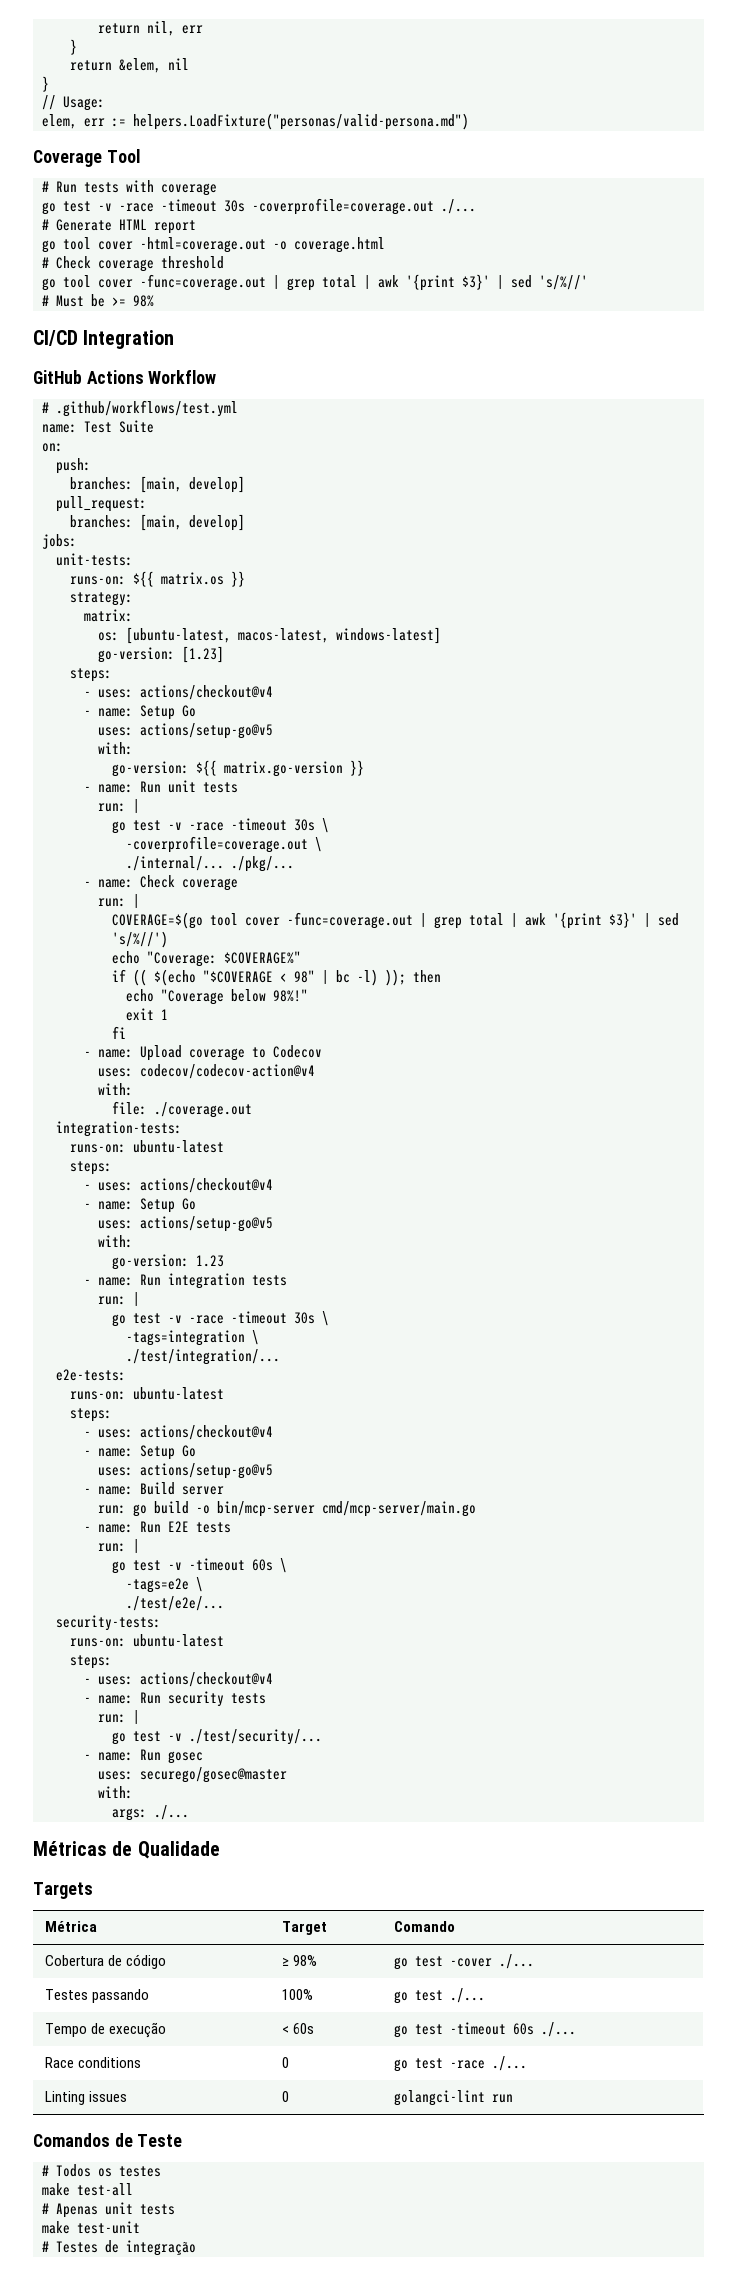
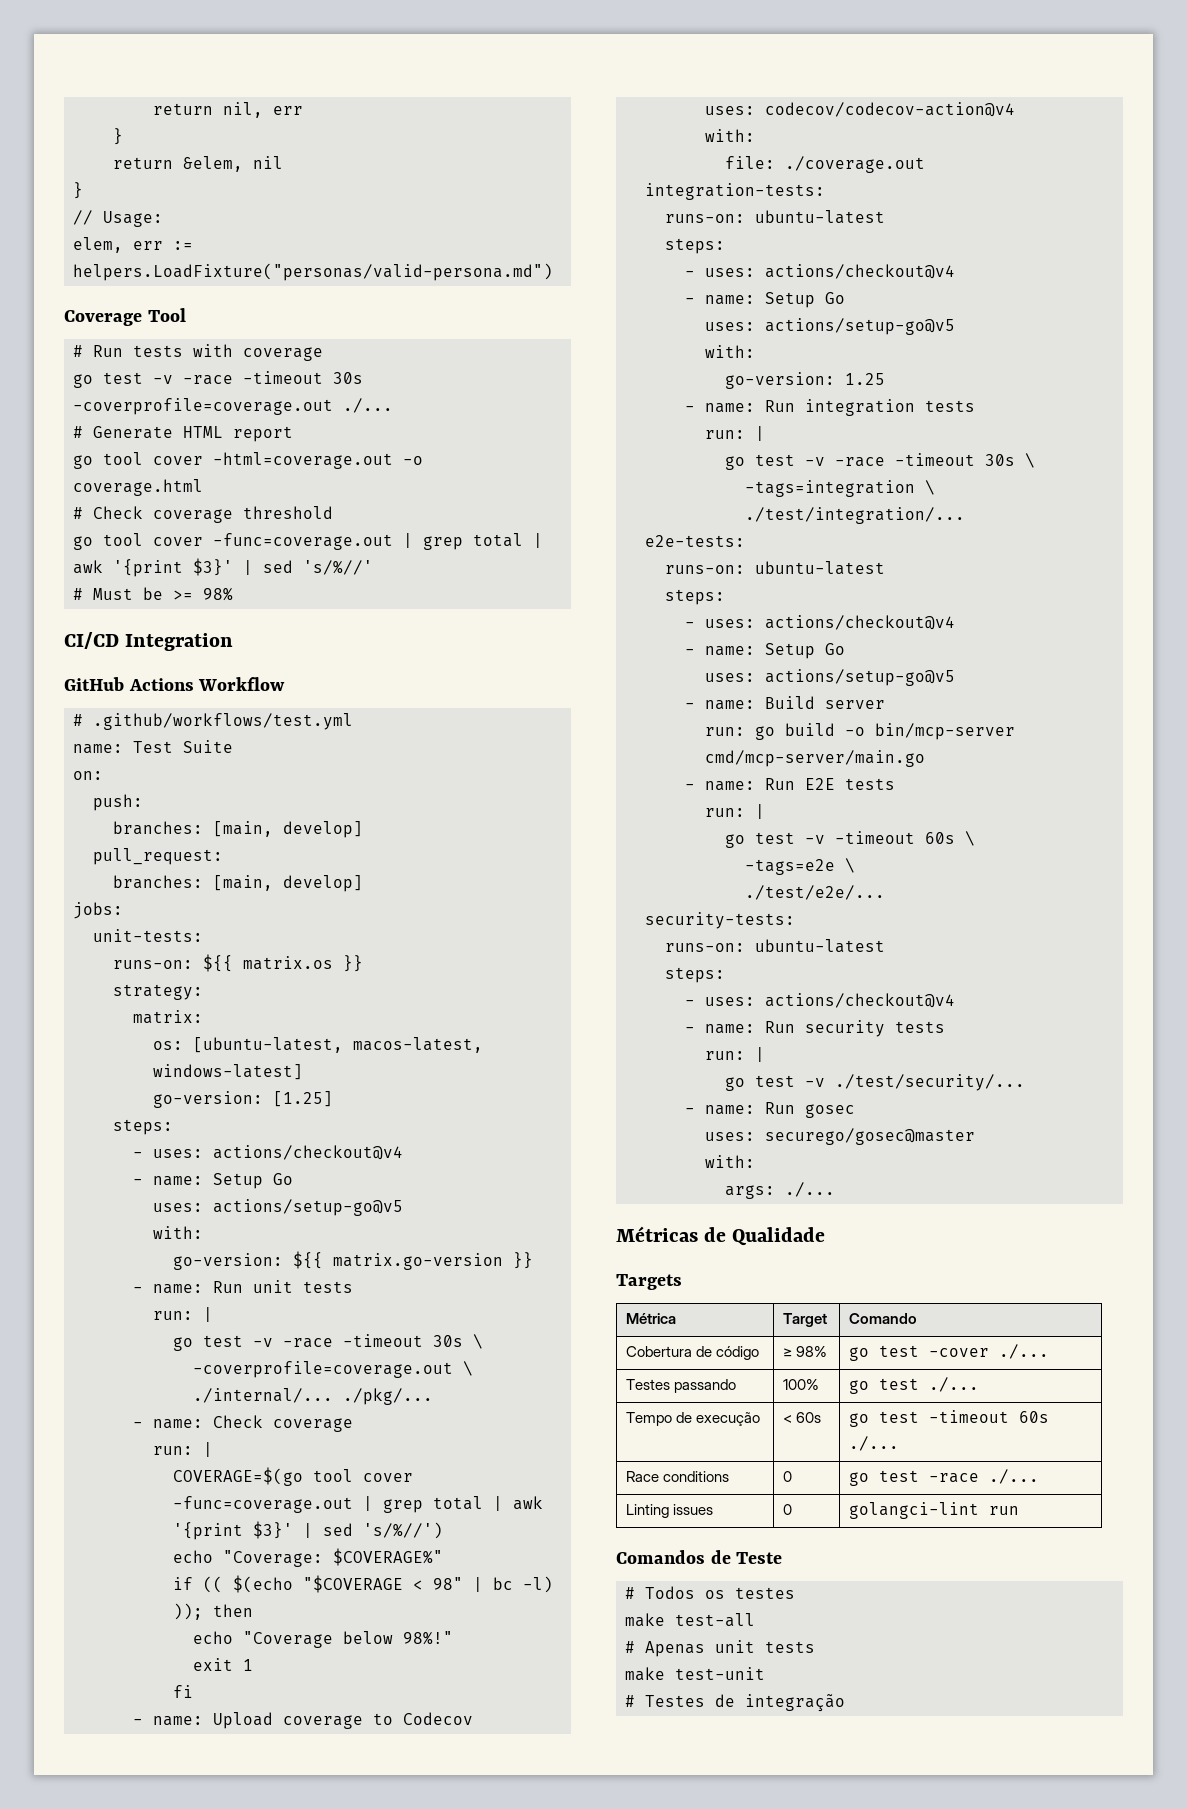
- go-version: [1.23]
+ go-version: [1.25]
- go-version: 1.23
+ go-version: 1.25

